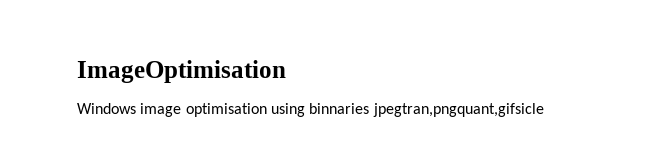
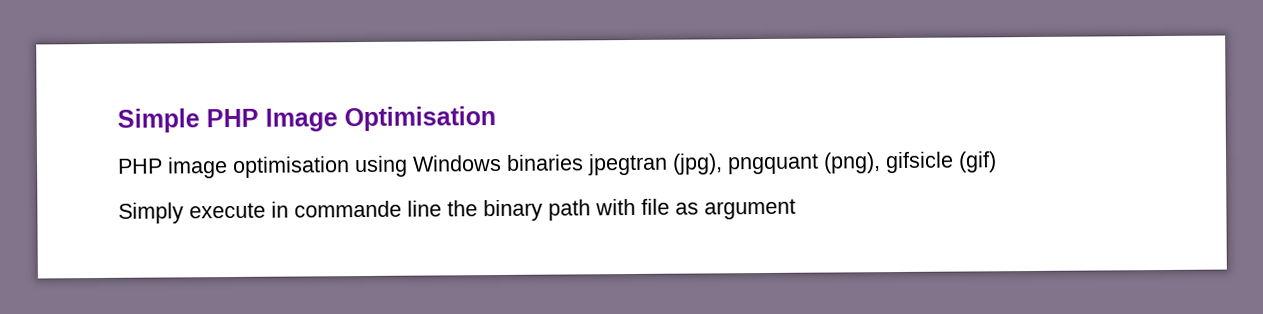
- ImageOptimisation
- Windows image optimisation using binnaries jpegtran,pngquant,gifsicle
+ Simple PHP Image Optimisation
+ PHP image optimisation using Windows binaries jpegtran (jpg), pngquant (png), gifsicle (gif)
+ Simply execute in commande line the binary path with file as argument

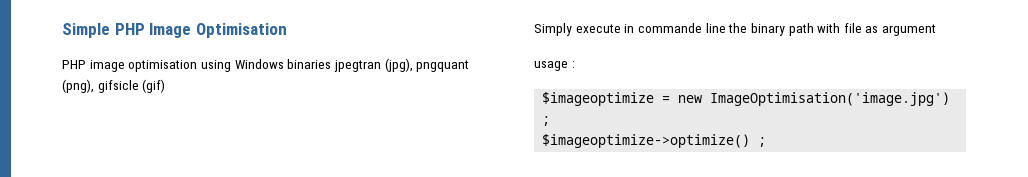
+ usage :
+ $imageoptimize = new ImageOptimisation('image.jpg') ;
+ $imageoptimize->optimize() ;

